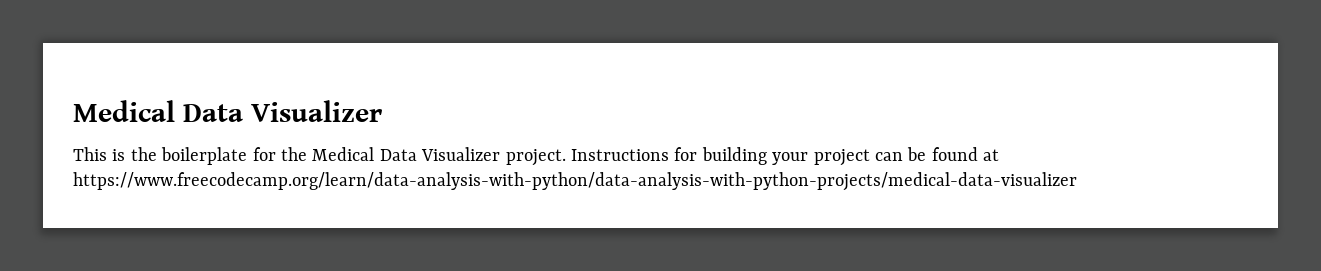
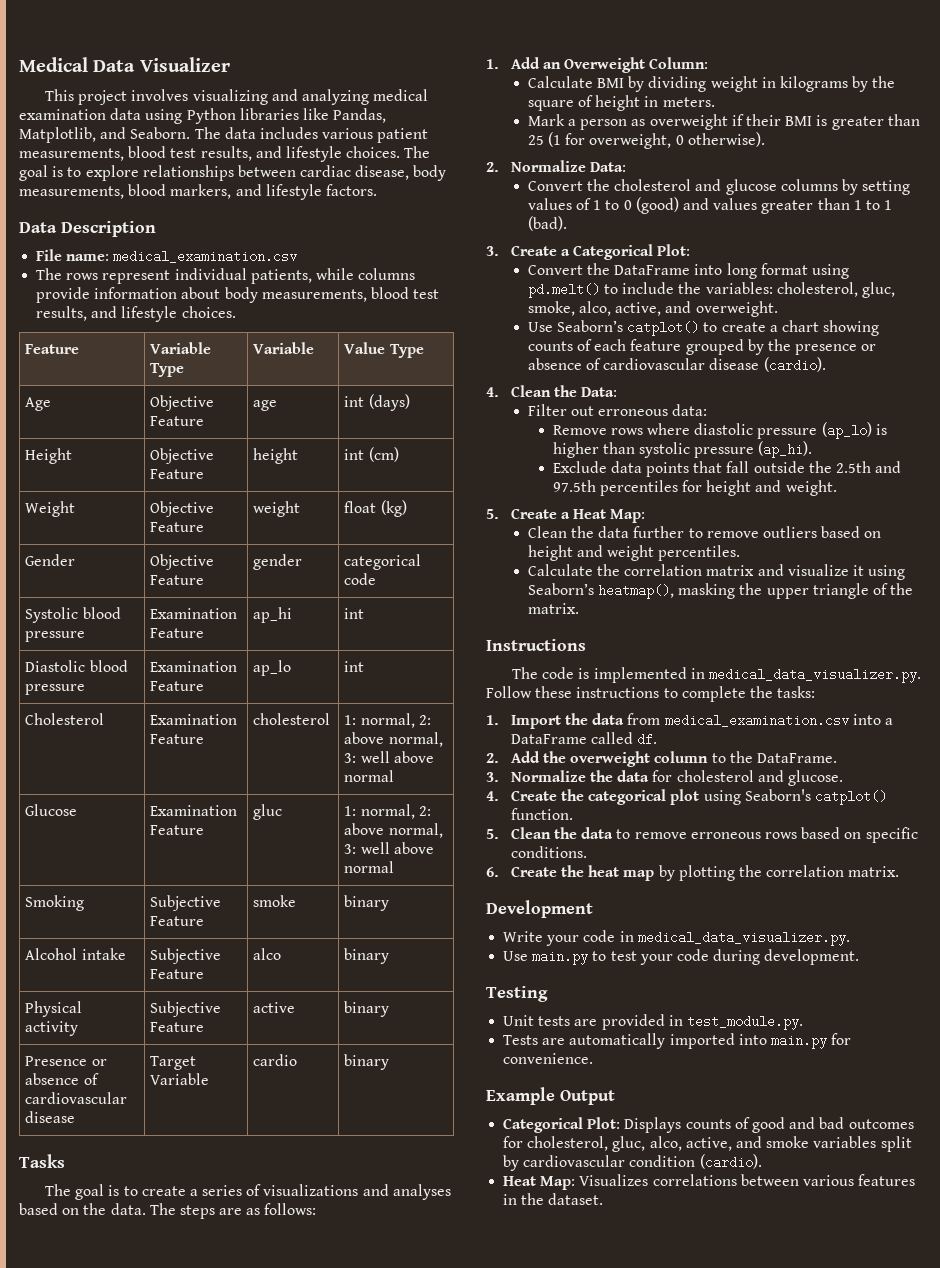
- This is the boilerplate for the Medical Data Visualizer project. Instructions for building your project can be found at https://www.freecodecamp.org/learn/data-analysis-with-python/data-analysis-with-python-projects/medical-data-visualizer
+ This project involves visualizing and analyzing medical examination data using Python libraries like Pandas, Matplotlib, and Seaborn. The data includes various patient measurements, blood test results, and lifestyle choices. The goal is to explore relationships between cardiac disease, body measurements, blood markers, and lifestyle factors.
+ Data Description
+ File name: medical_examination.csv
+ The rows represent individual patients, while columns provide information about body measurements, blood test results, and lifestyle choices.
+ Feature | Variable Type | Variable | Value Type
+ Age | Objective Feature | age | int (days)
+ Height | Objective Feature | height | int (cm)
+ Weight | Objective Feature | weight | float (kg)
+ Gender | Objective Feature | gender | categorical code
+ Systolic blood pressure | Examination Feature | ap_hi | int
+ Diastolic blood pressure | Examination Feature | ap_lo | int
+ Cholesterol | Examination Feature | cholesterol | 1: normal, 2: above normal, 3: well above normal
+ Glucose | Examination Feature | gluc | 1: normal, 2: above normal, 3: well above normal
+ Smoking | Subjective Feature | smoke | binary
+ Alcohol intake | Subjective Feature | alco | binary
+ Physical activity | Subjective Feature | active | binary
+ Presence or absence of cardiovascular disease | Target Variable | cardio | binary
+ Tasks
+ The goal is to create a series of visualizations and analyses based on the data. The steps are as follows:
+ 1. Add an Overweight Column:
+ Calculate BMI by dividing weight in kilograms by the square of height in meters.
+ Mark a person as overweight if their BMI is greater than 25 (1 for overweight, 0 otherwise).
+ 2. Normalize Data:
+ Convert the cholesterol and glucose columns by setting values of 1 to 0 (good) and values greater than 1 to 1 (bad).
+ 3. Create a Categorical Plot:
+ Convert the DataFrame into long format using pd.melt() to include the variables: cholesterol, gluc, smoke, alco, active, and overweight.
+ Use Seaborn’s catplot() to create a chart showing counts of each feature grouped by the presence or absence of cardiovascular disease (cardio).
+ 4. Clean the Data:
+ Filter out erroneous data:
+ Remove rows where diastolic pressure (ap_lo) is higher than systolic pressure (ap_hi).
+ Exclude data points that fall outside the 2.5th and 97.5th percentiles for height and weight.
+ 5. Create a Heat Map:
+ Clean the data further to remove outliers based on height and weight percentiles.
+ Calculate the correlation matrix and visualize it using Seaborn’s heatmap(), masking the upper triangle of the matrix.
+ Instructions
+ The code is implemented in medical_data_visualizer.py. Follow these instructions to complete the tasks:
+ 1. Import the data from medical_examination.csv into a DataFrame called df.
+ 2. Add the overweight column to the DataFrame.
+ 3. Normalize the data for cholesterol and glucose.
+ 4. Create the categorical plot using Seaborn's catplot() function.
+ 5. Clean the data to remove erroneous rows based on specific conditions.
+ 6. Create the heat map by plotting the correlation matrix.
+ Development
+ Write your code in medical_data_visualizer.py.
+ Use main.py to test your code during development.
+ Testing
+ Unit tests are provided in test_module.py.
+ Tests are automatically imported into main.py for convenience.
+ Example Output
+ Categorical Plot: Displays counts of good and bad outcomes for cholesterol, gluc, alco, active, and smoke variables split by cardiovascular condition (cardio).
+ Heat Map: Visualizes correlations between various features in the dataset.

